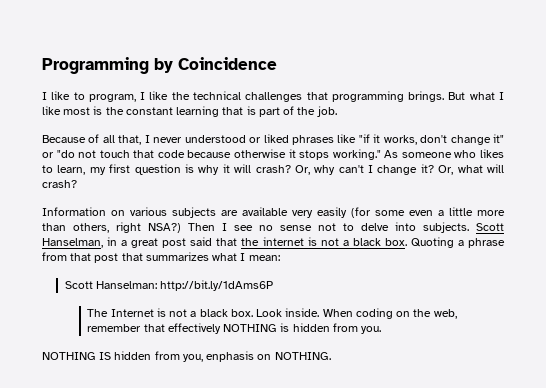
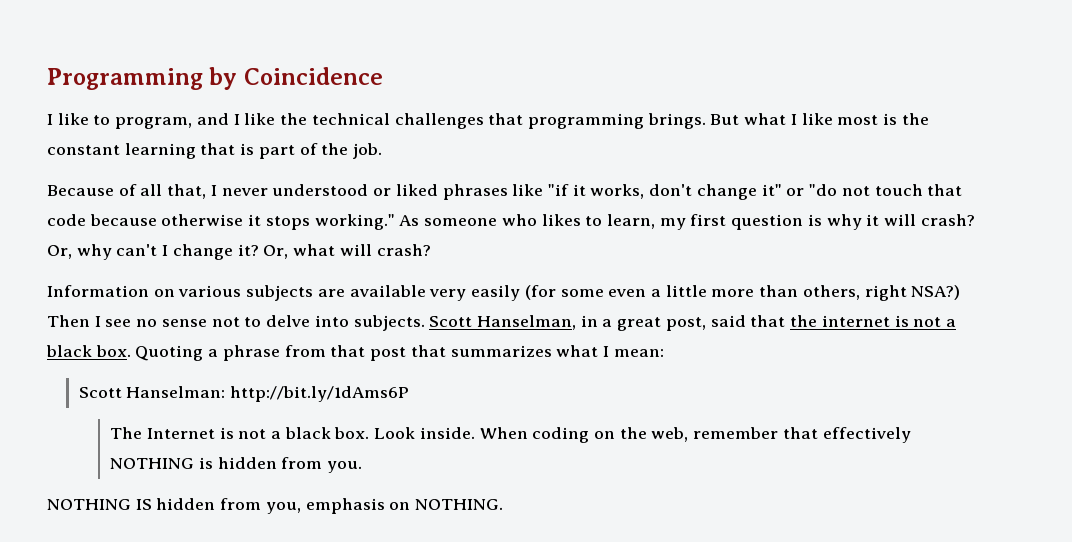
- I like to program, I like the technical challenges that programming brings.
+ I like to program, and I like the technical challenges that programming brings.
- Scott Hanselman, in a great post said that the internet is not a black box.
+ Scott Hanselman, in a great post, said that the internet is not a black box.
- NOTHING IS hidden from you, enphasis on NOTHING.
+ NOTHING IS hidden from you, emphasis on NOTHING.

